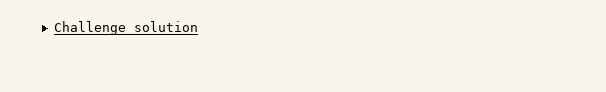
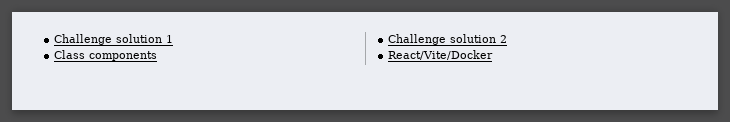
- Challenge solution
+ Challenge solution 1
+ Class components
+ Challenge solution 2
+ React/Vite/Docker

